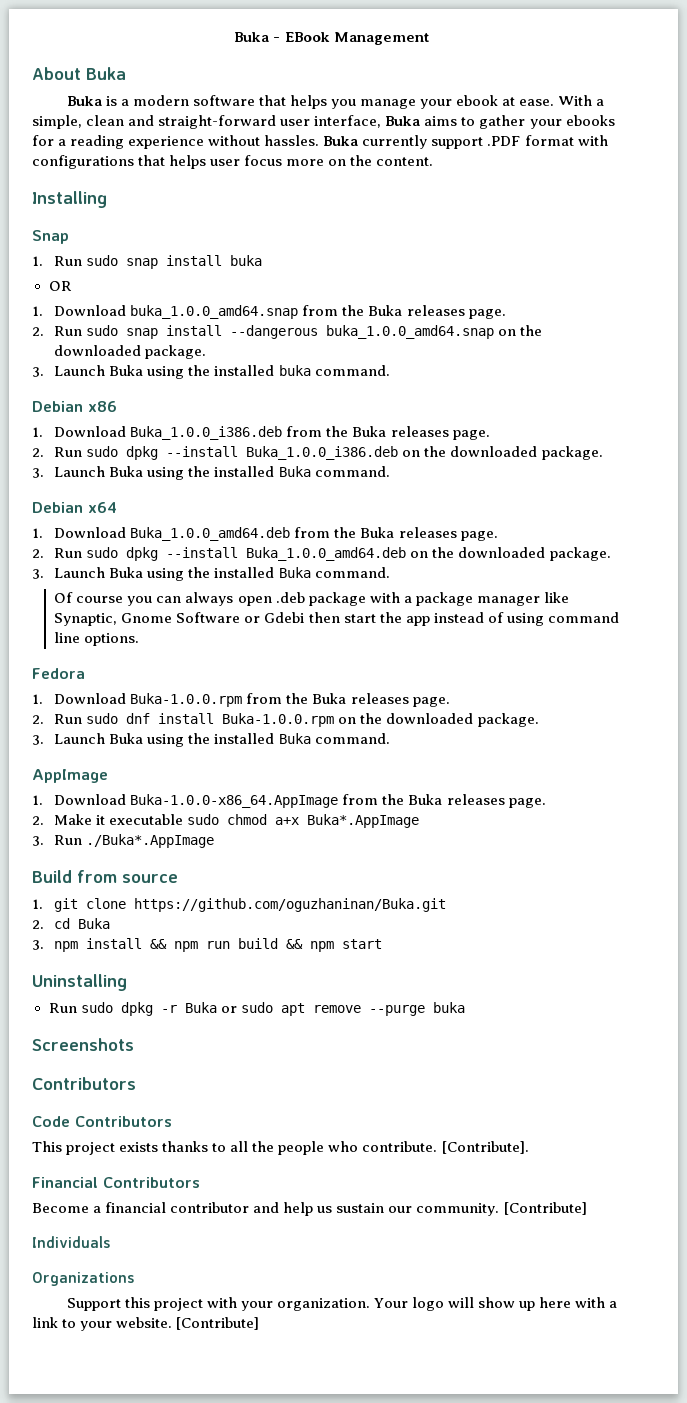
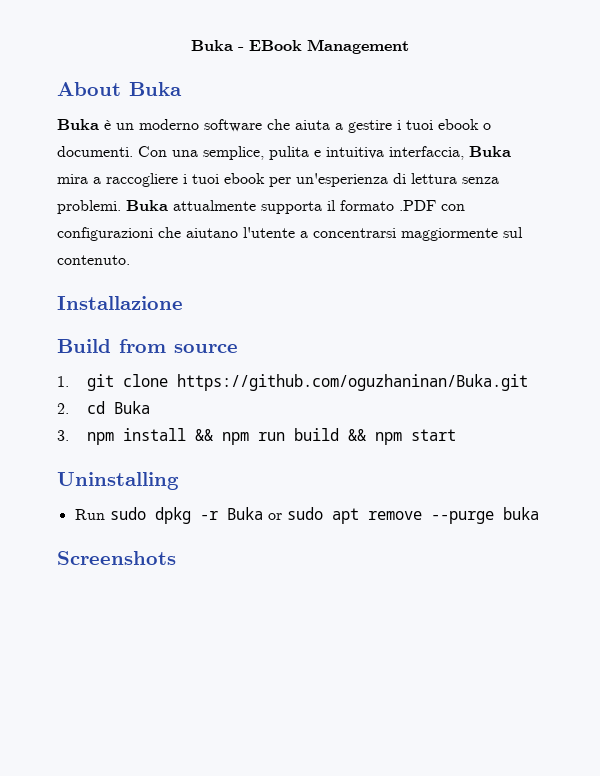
- Buka is a modern software that helps you manage your ebook at ease. With a simple, clean and straight-forward user interface, Buka aims to gather your ebooks for a reading experience without hassles. Buka currently support .PDF format with configurations that helps user focus more on the content.
- Installing
- Snap
- 1. Run sudo snap install buka
- OR
- 1. Download buka_1.0.0_amd64.snap from the Buka releases page.
- 2. Run sudo snap install --dangerous buka_1.0.0_amd64.snap on the downloaded package.
- 3. Launch Buka using the installed buka command.
- Debian x86
- 1. Download Buka_1.0.0_i386.deb from the Buka releases page.
- 2. Run sudo dpkg --install Buka_1.0.0_i386.deb on the downloaded package.
- 3. Launch Buka using the installed Buka command.
- Debian x64
- 1. Download Buka_1.0.0_amd64.deb from the Buka releases page.
- 2. Run sudo dpkg --install Buka_1.0.0_amd64.deb on the downloaded package.
- 3. Launch Buka using the installed Buka command.
- Of course you can always open .deb package with a package manager like Synaptic, Gnome Software or Gdebi then start the app instead of using command line options.
- Fedora
- 1. Download Buka-1.0.0.rpm from the Buka releases page.
- 2. Run sudo dnf install Buka-1.0.0.rpm on the downloaded package.
- 3. Launch Buka using the installed Buka command.
- AppImage
- 1. Download Buka-1.0.0-x86_64.AppImage from the Buka releases page.
- 2. Make it executable sudo chmod a+x Buka*.AppImage
- 3. Run ./Buka*.AppImage
+ Buka è un moderno software che aiuta a gestire i tuoi ebook o documenti. Con una semplice, pulita e intuitiva interfaccia, Buka mira a raccogliere i tuoi ebook per un'esperienza di lettura senza problemi. Buka attualmente supporta il formato .PDF con configurazioni che aiutano l'utente a concentrarsi maggiormente sul contenuto.
+ Installazione
  Screenshots
- Contributors
- Code Contributors
- This project exists thanks to all the people who contribute. [Contribute].
- Financial Contributors
- Become a financial contributor and help us sustain our community. [Contribute]
- Individuals
- Organizations
- Support this project with your organization. Your logo will show up here with a link to your website. [Contribute]

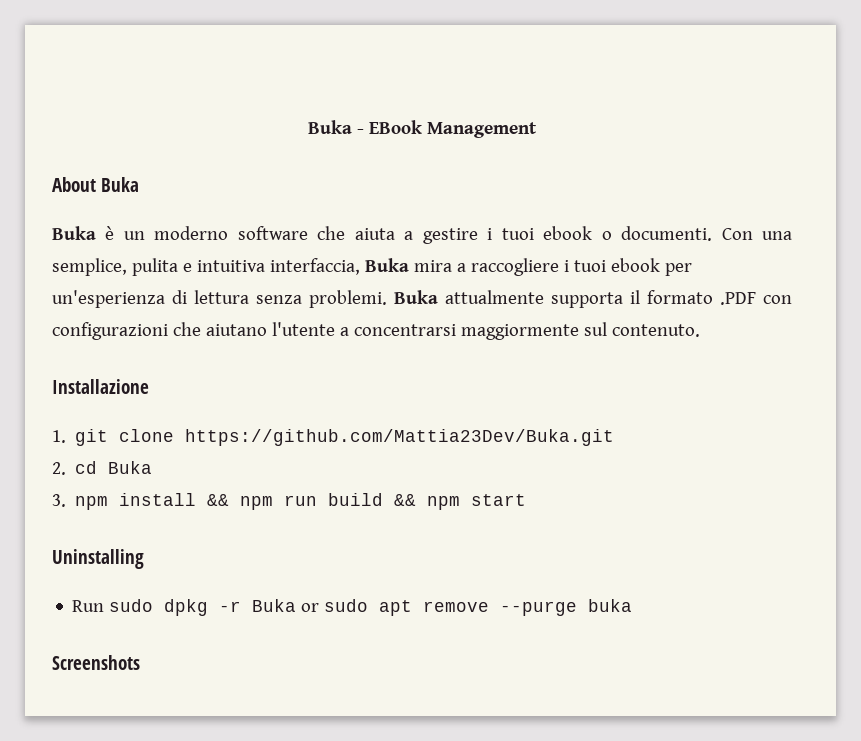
- Build from source
- 1. git clone https://github.com/oguzhaninan/Buka.git
+ 1. git clone https://github.com/Mattia23Dev/Buka.git

